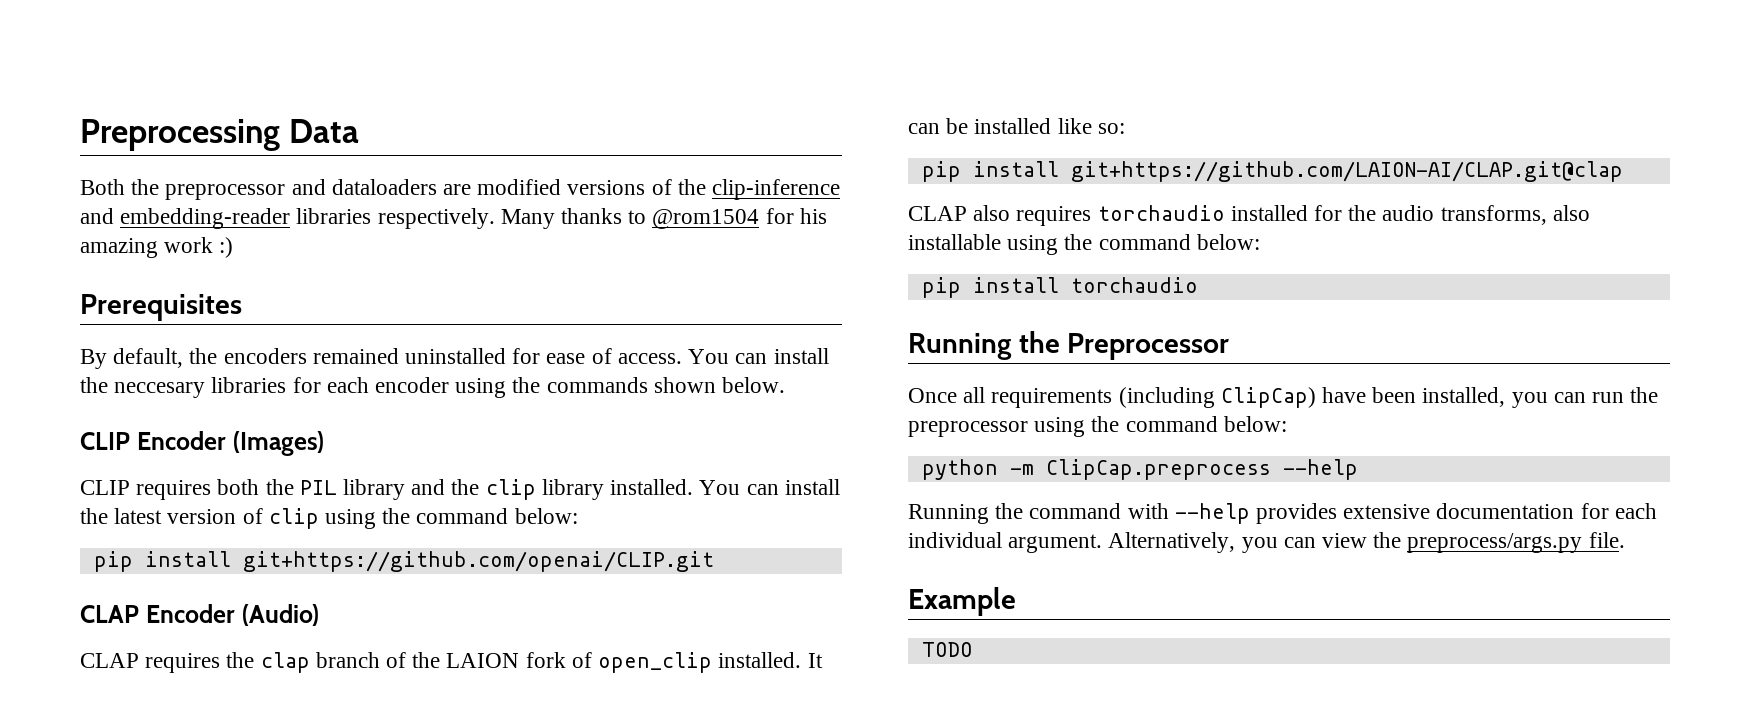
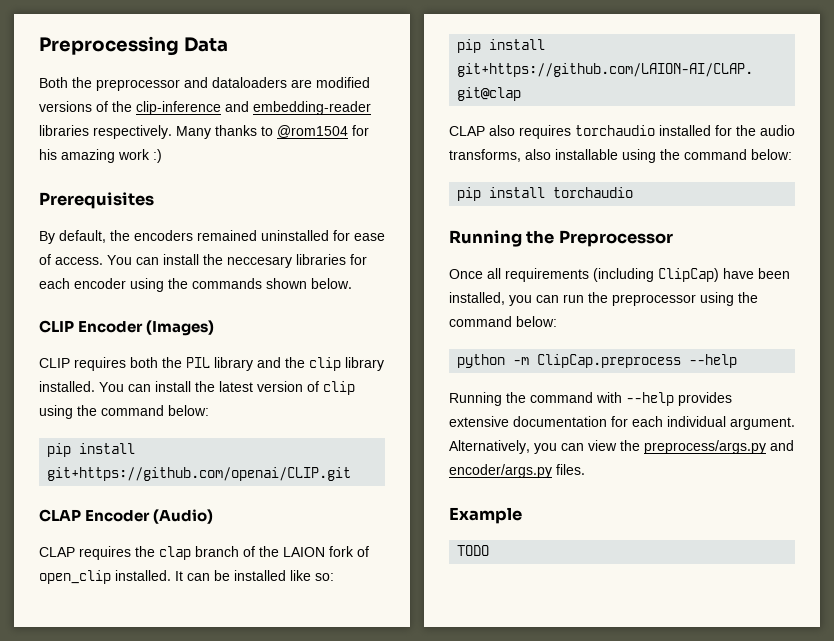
- Alternatively, you can view the preprocess/args.py file.
+ Alternatively, you can view the preprocess/args.py and encoder/args.py files.

